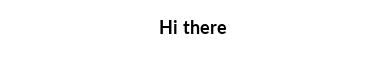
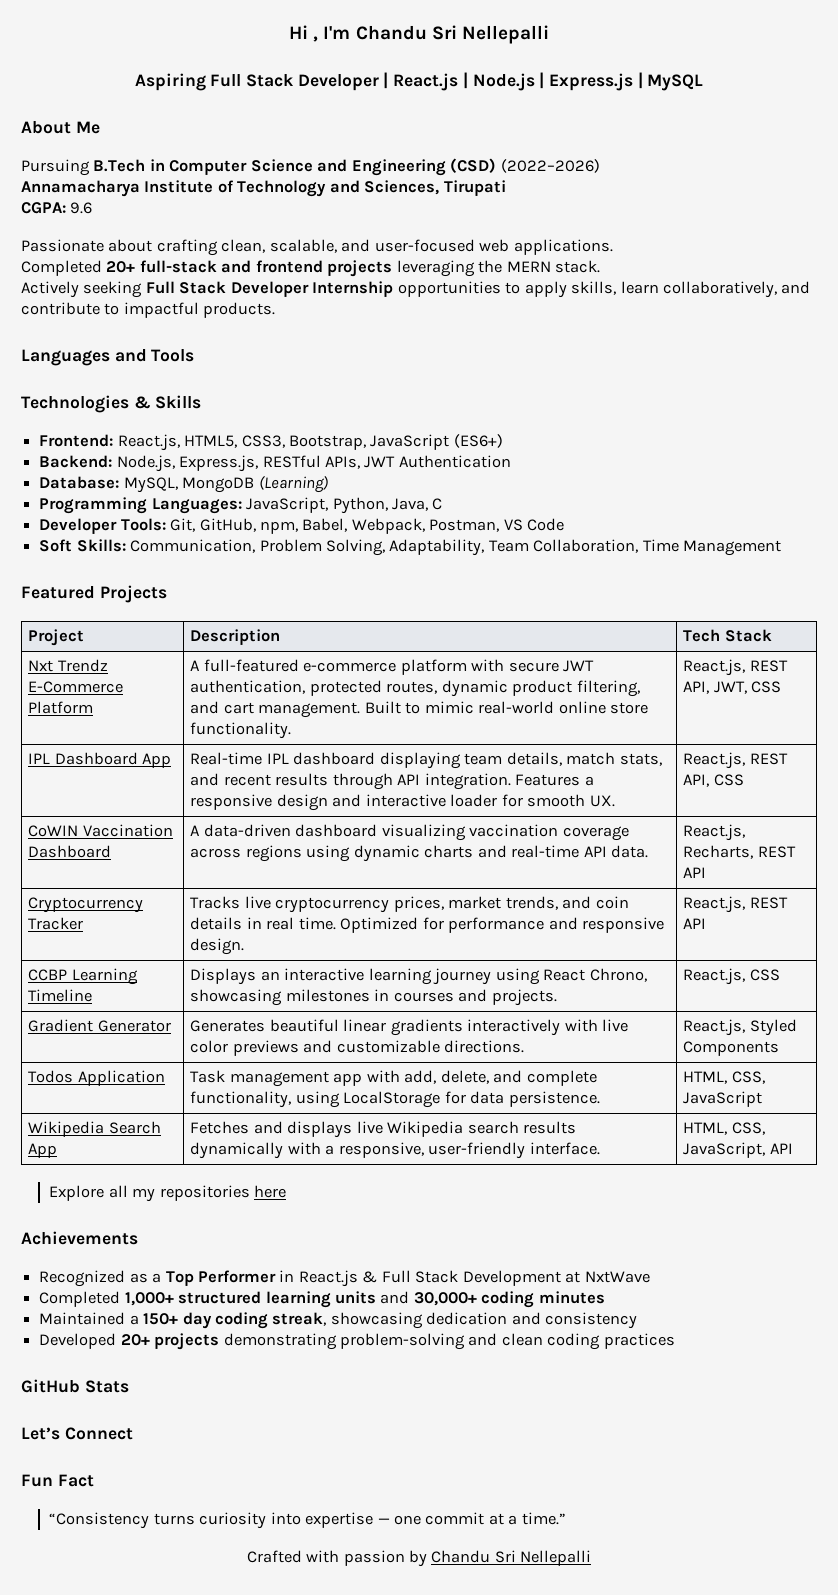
- Hi there
+ Hi , I'm Chandu Sri Nellepalli
+ Aspiring Full Stack Developer | React.js | Node.js | Express.js | MySQL
+ About Me
+ Pursuing B.Tech in Computer Science and Engineering (CSD) (2022–2026)
+ Annamacharya Institute of Technology and Sciences, Tirupati
+ CGPA: 9.6
+ Passionate about crafting clean, scalable, and user-focused web applications.
+ Completed 20+ full-stack and frontend projects leveraging the MERN stack.
+ Actively seeking Full Stack Developer Internship opportunities to apply skills, learn collaboratively, and contribute to impactful products.
+ Languages and Tools
+ Technologies & Skills
+ Frontend: React.js, HTML5, CSS3, Bootstrap, JavaScript (ES6+)
+ Backend: Node.js, Express.js, RESTful APIs, JWT Authentication
+ Database: MySQL, MongoDB (Learning)
+ Programming Languages: JavaScript, Python, Java, C
+ Developer Tools: Git, GitHub, npm, Babel, Webpack, Postman, VS Code
+ Soft Skills: Communication, Problem Solving, Adaptability, Team Collaboration, Time Management
+ Featured Projects
+ Project | Description | Tech Stack
+ Nxt Trendz E-Commerce Platform | A full-featured e-commerce platform with secure JWT authentication, protected routes, dynamic product filtering, and cart management. Built to mimic real-world online store functionality. | React.js, REST API, JWT, CSS
+ IPL Dashboard App | Real-time IPL dashboard displaying team details, match stats, and recent results through API integration. Features a responsive design and interactive loader for smooth UX. | React.js, REST API, CSS
+ CoWIN Vaccination Dashboard | A data-driven dashboard visualizing vaccination coverage across regions using dynamic charts and real-time API data. | React.js, Recharts, REST API
+ Cryptocurrency Tracker | Tracks live cryptocurrency prices, market trends, and coin details in real time. Optimized for performance and responsive design. | React.js, REST API
+ CCBP Learning Timeline | Displays an interactive learning journey using React Chrono, showcasing milestones in courses and projects. | React.js, CSS
+ Gradient Generator | Generates beautiful linear gradients interactively with live color previews and customizable directions. | React.js, Styled Components
+ Todos Application | Task management app with add, delete, and complete functionality, using LocalStorage for data persistence. | HTML, CSS, JavaScript
+ Wikipedia Search App | Fetches and displays live Wikipedia search results dynamically with a responsive, user-friendly interface. | HTML, CSS, JavaScript, API
+ Explore all my repositories here
+ Achievements
+ Recognized as a Top Performer in React.js & Full Stack Development at NxtWave
+ Completed 1,000+ structured learning units and 30,000+ coding minutes
+ Maintained a 150+ day coding streak, showcasing dedication and consistency
+ Developed 20+ projects demonstrating problem-solving and clean coding practices
+ GitHub Stats
+ Let’s Connect
+ Fun Fact
+ “Consistency turns curiosity into expertise — one commit at a time.”
+ Crafted with passion by Chandu Sri Nellepalli

